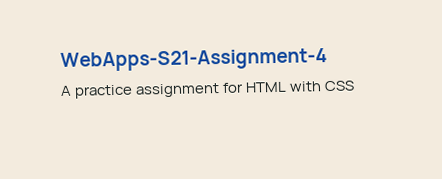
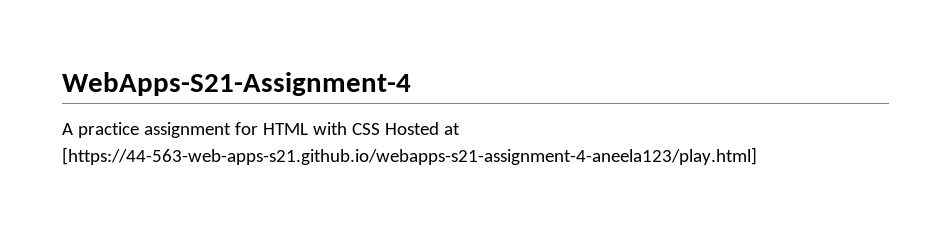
- A practice assignment for HTML with CSS
+ A practice assignment for HTML with CSS Hosted at [https://44-563-web-apps-s21.github.io/webapps-s21-assignment-4-aneela123/play.html]

